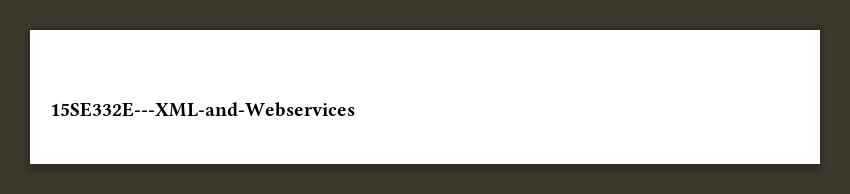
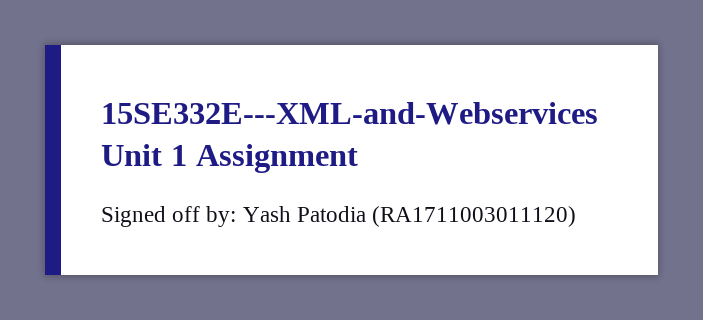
- 15SE332E---XML-and-Webservices
+ 15SE332E---XML-and-Webservices Unit 1 Assignment
+ Signed off by: Yash Patodia (RA1711003011120)

